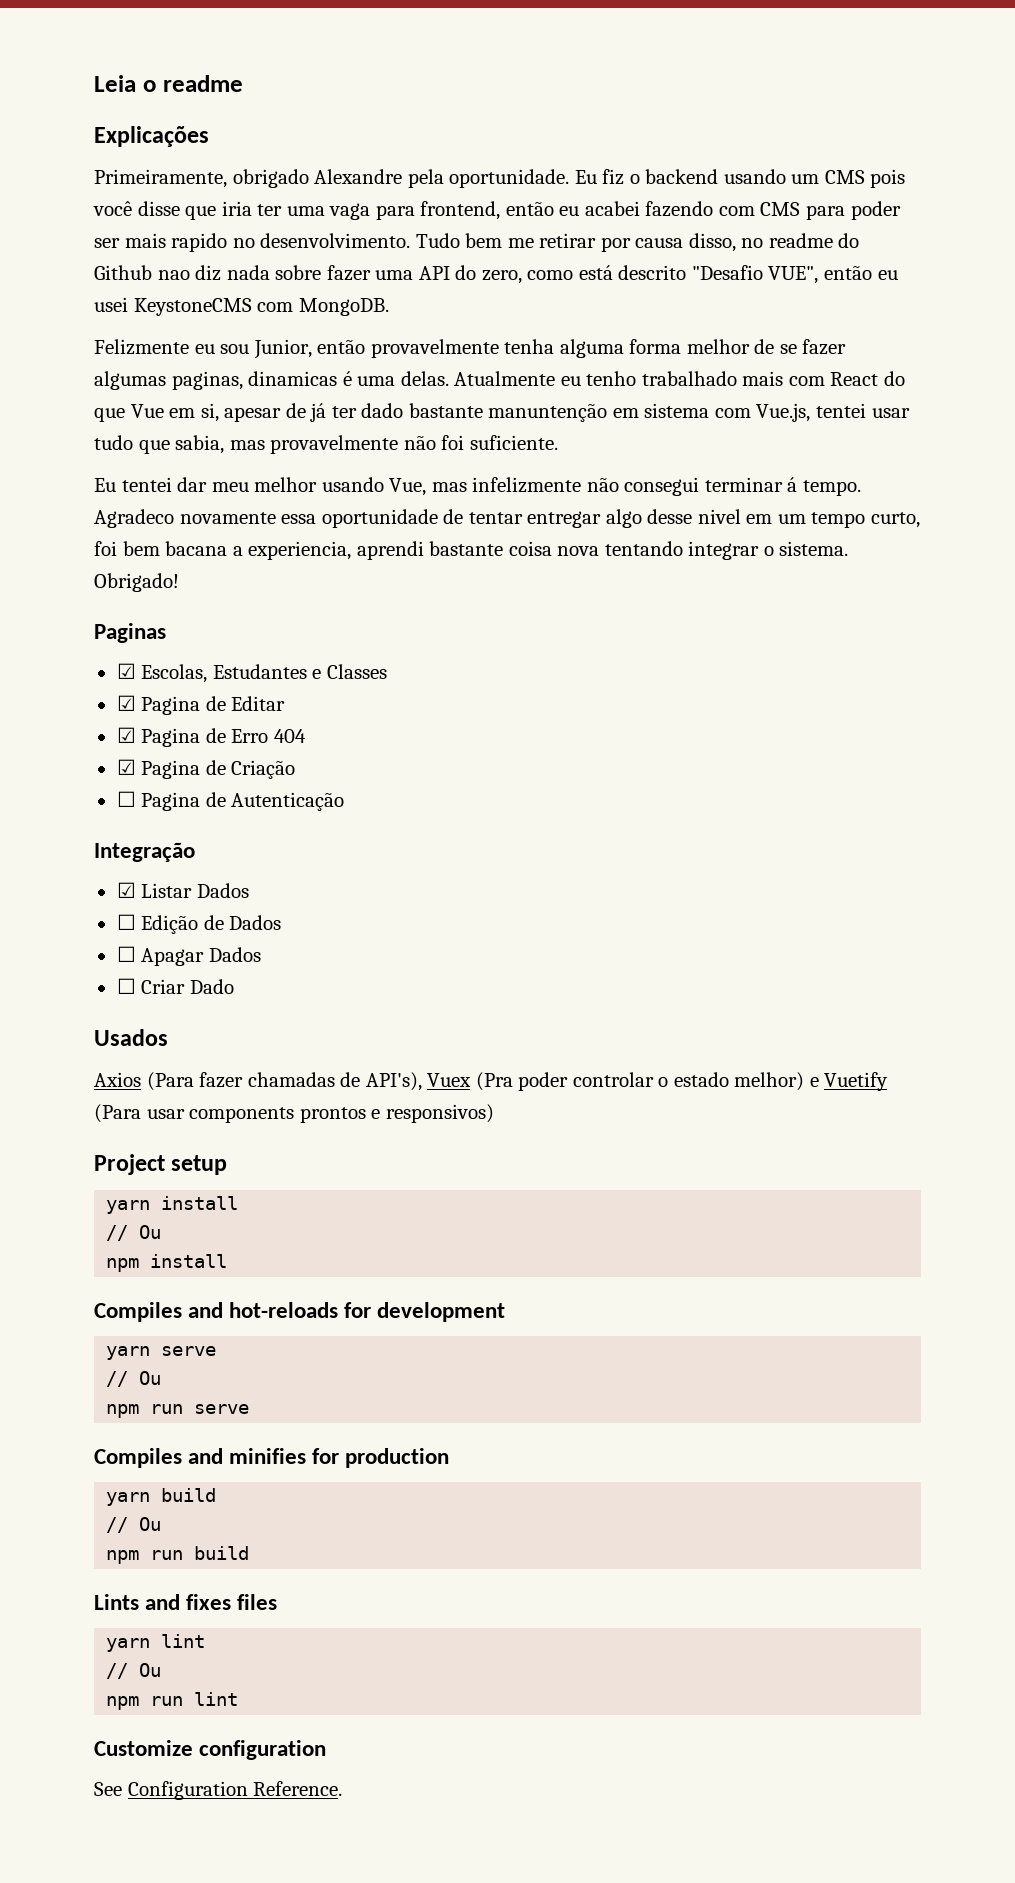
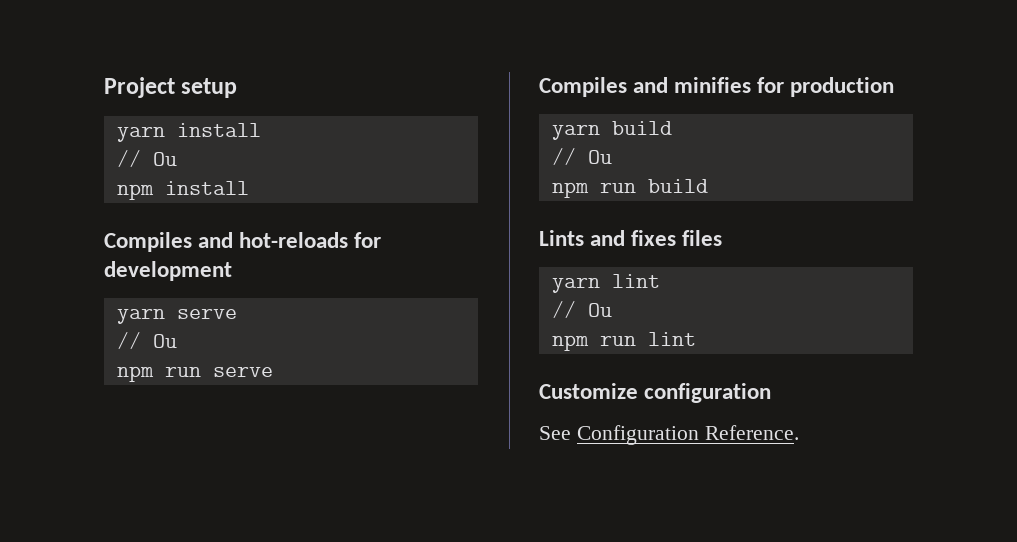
- Leia o readme
- Explicações
- Primeiramente, obrigado Alexandre pela oportunidade. Eu fiz o backend usando um CMS pois você disse que iria ter uma vaga para frontend, então eu acabei fazendo com CMS para poder ser mais rapido no desenvolvimento. Tudo bem me retirar por causa disso, no readme do Github nao diz nada sobre fazer uma API do zero, como está descrito "Desafio VUE", então eu usei KeystoneCMS com MongoDB.
- Felizmente eu sou Junior, então provavelmente tenha alguma forma melhor de se fazer algumas paginas, dinamicas é uma delas. Atualmente eu tenho trabalhado mais com React do que Vue em si, apesar de já ter dado bastante manuntenção em sistema com Vue.js, tentei usar tudo que sabia, mas provavelmente não foi suficiente.
- Eu tentei dar meu melhor usando Vue, mas infelizmente não consegui terminar á tempo. Agradeco novamente essa oportunidade de tentar entregar algo desse nivel em um tempo curto, foi bem bacana a experiencia, aprendi bastante coisa nova tentando integrar o sistema. Obrigado!
- Paginas
- ☑ Escolas, Estudantes e Classes
- ☑ Pagina de Editar
- ☑ Pagina de Erro 404
- ☑ Pagina de Criação
- ☐ Pagina de Autenticação
- Integração
- ☑ Listar Dados
- ☐ Edição de Dados
- ☐ Apagar Dados
- ☐ Criar Dado
- Usados
- Axios (Para fazer chamadas de API's), Vuex (Pra poder controlar o estado melhor) e Vuetify (Para usar components prontos e responsivos)

